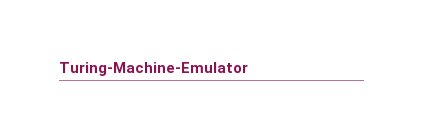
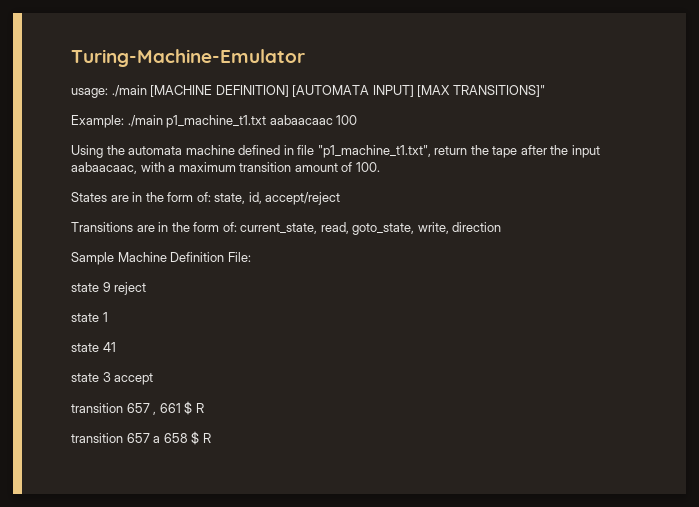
+ usage: ./main [MACHINE DEFINITION] [AUTOMATA INPUT] [MAX TRANSITIONS]"
+ Example: ./main p1_machine_t1.txt aabaacaac 100
+ Using the automata machine defined in file "p1_machine_t1.txt", return the tape after the input aabaacaac, with a maximum transition amount of 100.
+ States are in the form of: state, id, accept/reject
+ Transitions are in the form of: current_state, read, goto_state, write, direction
+ Sample Machine Definition File:
+ state 9 reject
+ state 1
+ state 41
+ state 3 accept
+ transition 657 , 661 $ R
+ transition 657 a 658 $ R

